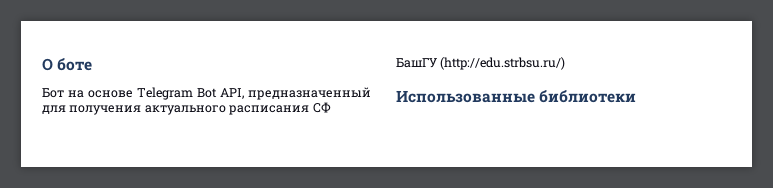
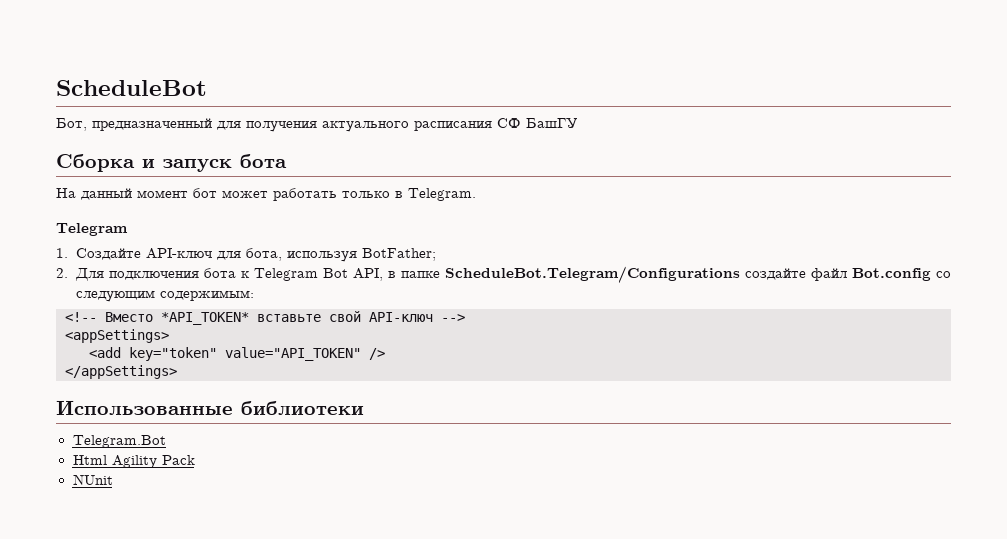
- О боте
- Бот на основе Telegram Bot API, предназначенный для получения актуального расписания СФ БашГУ (http://edu.strbsu.ru/)
+ ScheduleBot
+ Бот, предназначенный для получения актуального расписания СФ БашГУ
+ Сборка и запуск бота
+ На данный момент бот может работать только в Telegram.
+ Telegram
+ 1. Создайте API-ключ для бота, используя BotFather;
+ 2. Для подключения бота к Telegram Bot API, в папке ScheduleBot.Telegram/Configurations создайте файл Bot.config со следующим содержимым:
+ <!-- Вместо *API_TOKEN* вставьте свой API-ключ -->
+ <appSettings>
+ <add key="token" value="API_TOKEN" />
+ </appSettings>
  Использованные библиотеки
+ Telegram.Bot
+ Html Agility Pack
+ NUnit

